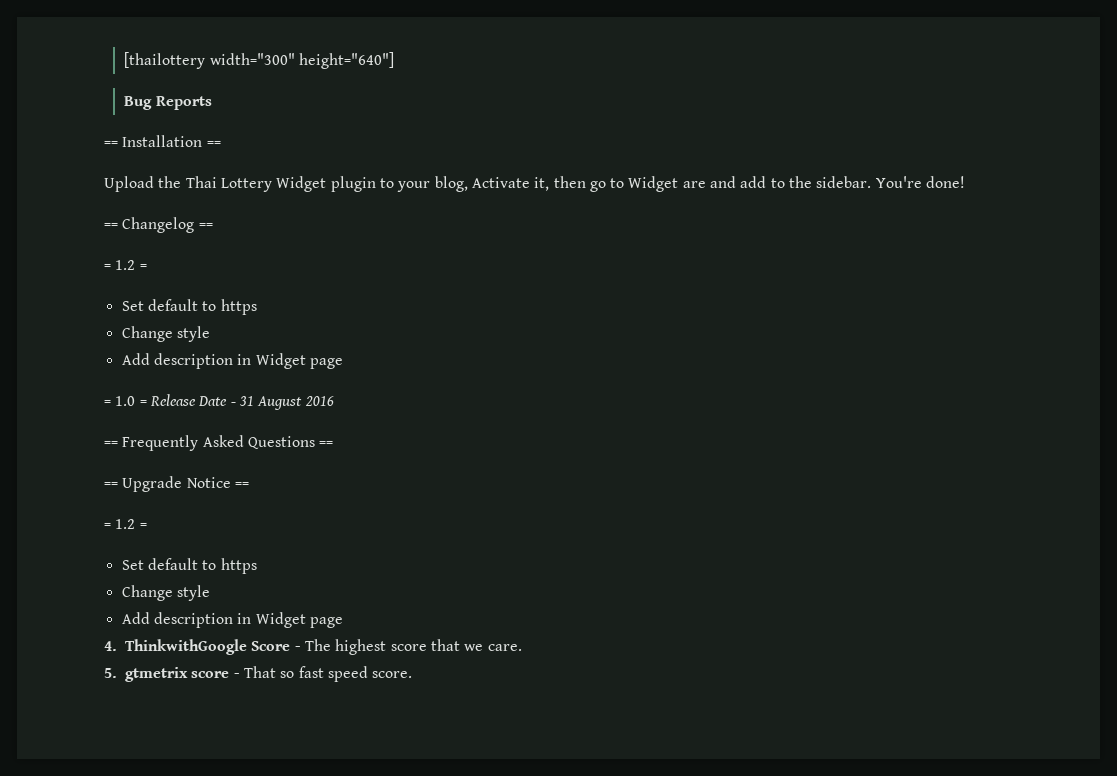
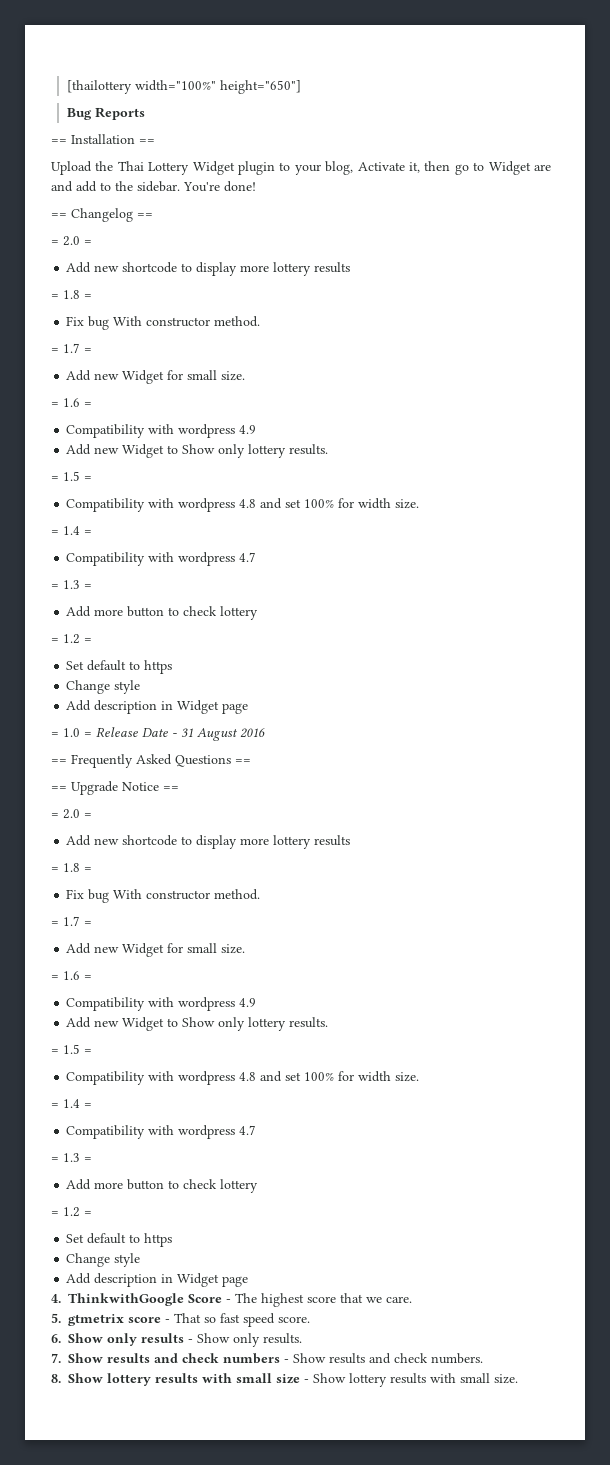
- [thailottery width="300" height="640"]
+ [thailottery width="100%" height="650"]
  == Changelog ==
+ = 2.0 =
+ Add new shortcode to display more lottery results
+ = 1.8 =
+ Fix bug With constructor method.
+ = 1.7 =
+ Add new Widget for small size.
+ = 1.6 =
+ Compatibility with wordpress 4.9
+ Add new Widget to Show only lottery results.
+ = 1.5 =
+ Compatibility with wordpress 4.8 and set 100% for width size.
+ = 1.4 =
+ Compatibility with wordpress 4.7
+ = 1.3 =
+ Add more button to check lottery
  == Upgrade Notice ==
+ = 2.0 =
+ Add new shortcode to display more lottery results
+ = 1.8 =
+ Fix bug With constructor method.
+ = 1.7 =
+ Add new Widget for small size.
+ = 1.6 =
+ Compatibility with wordpress 4.9
+ Add new Widget to Show only lottery results.
+ = 1.5 =
+ Compatibility with wordpress 4.8 and set 100% for width size.
+ = 1.4 =
+ Compatibility with wordpress 4.7
+ = 1.3 =
+ Add more button to check lottery
+ 6. Show only results - Show only results.
+ 7. Show results and check numbers - Show results and check numbers.
+ 8. Show lottery results with small size - Show lottery results with small size.

